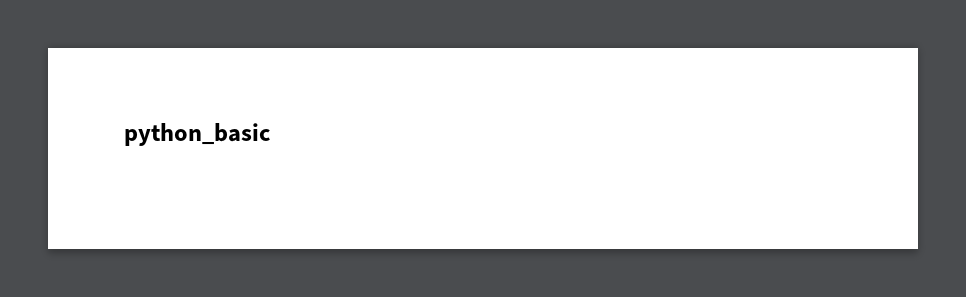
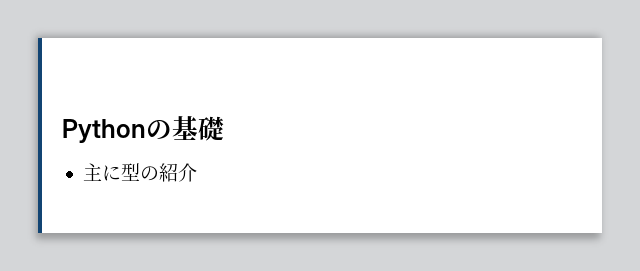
- python_basic
+ Pythonの基礎
+ 主に型の紹介

